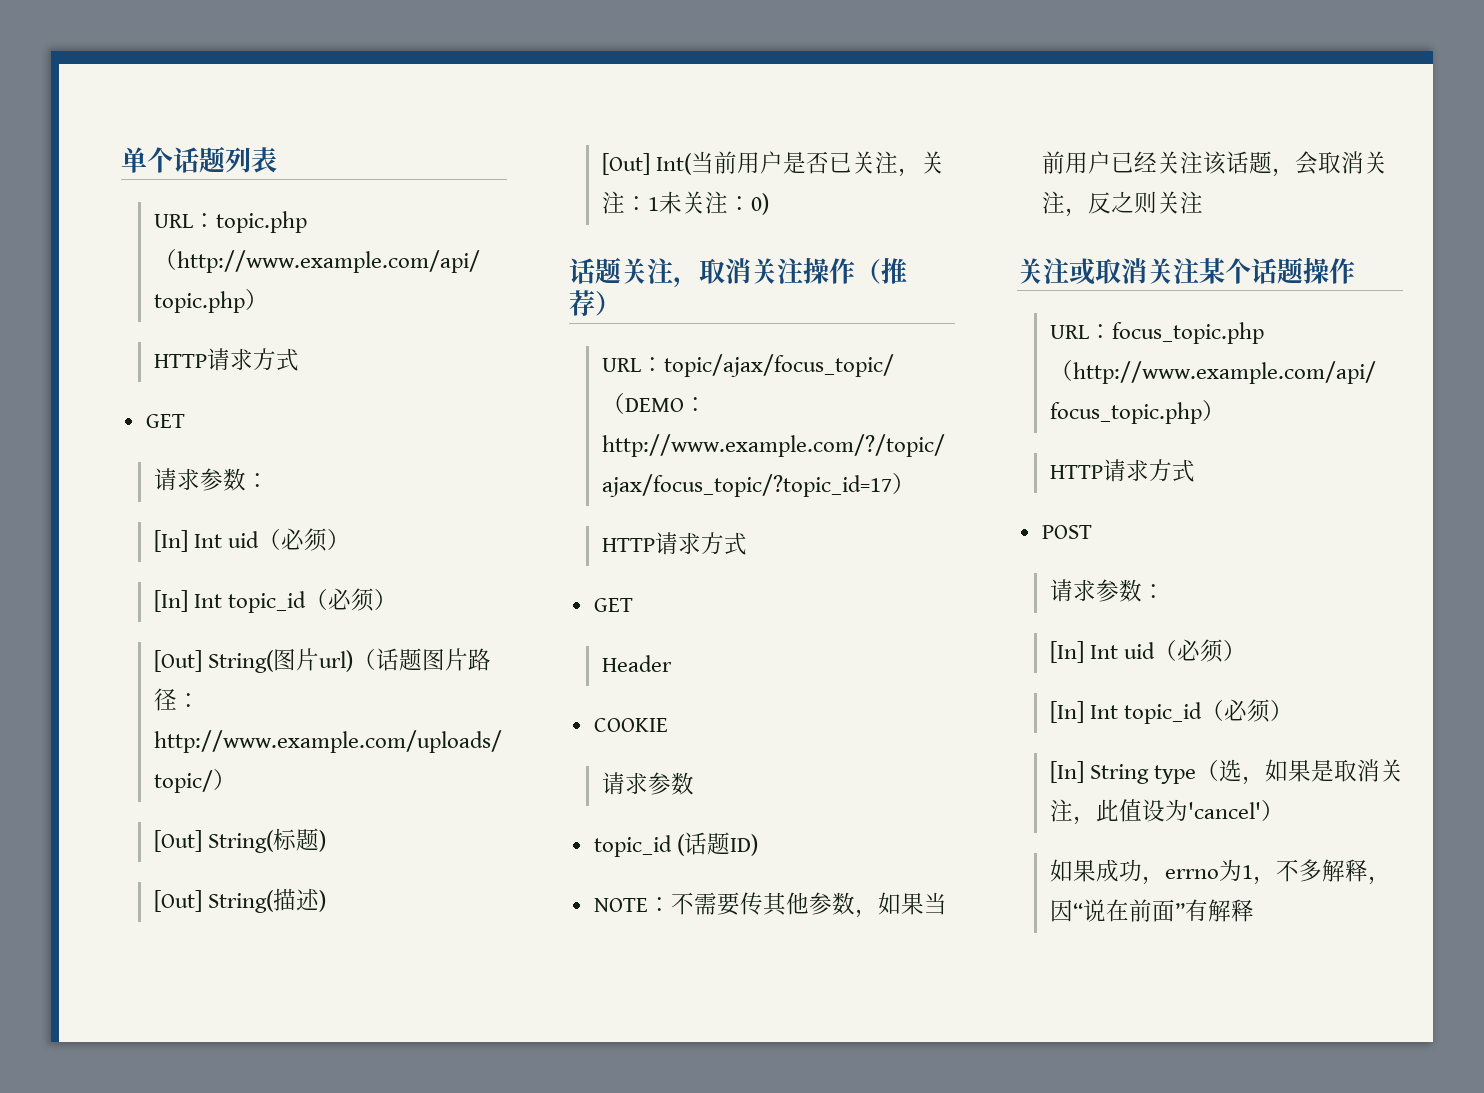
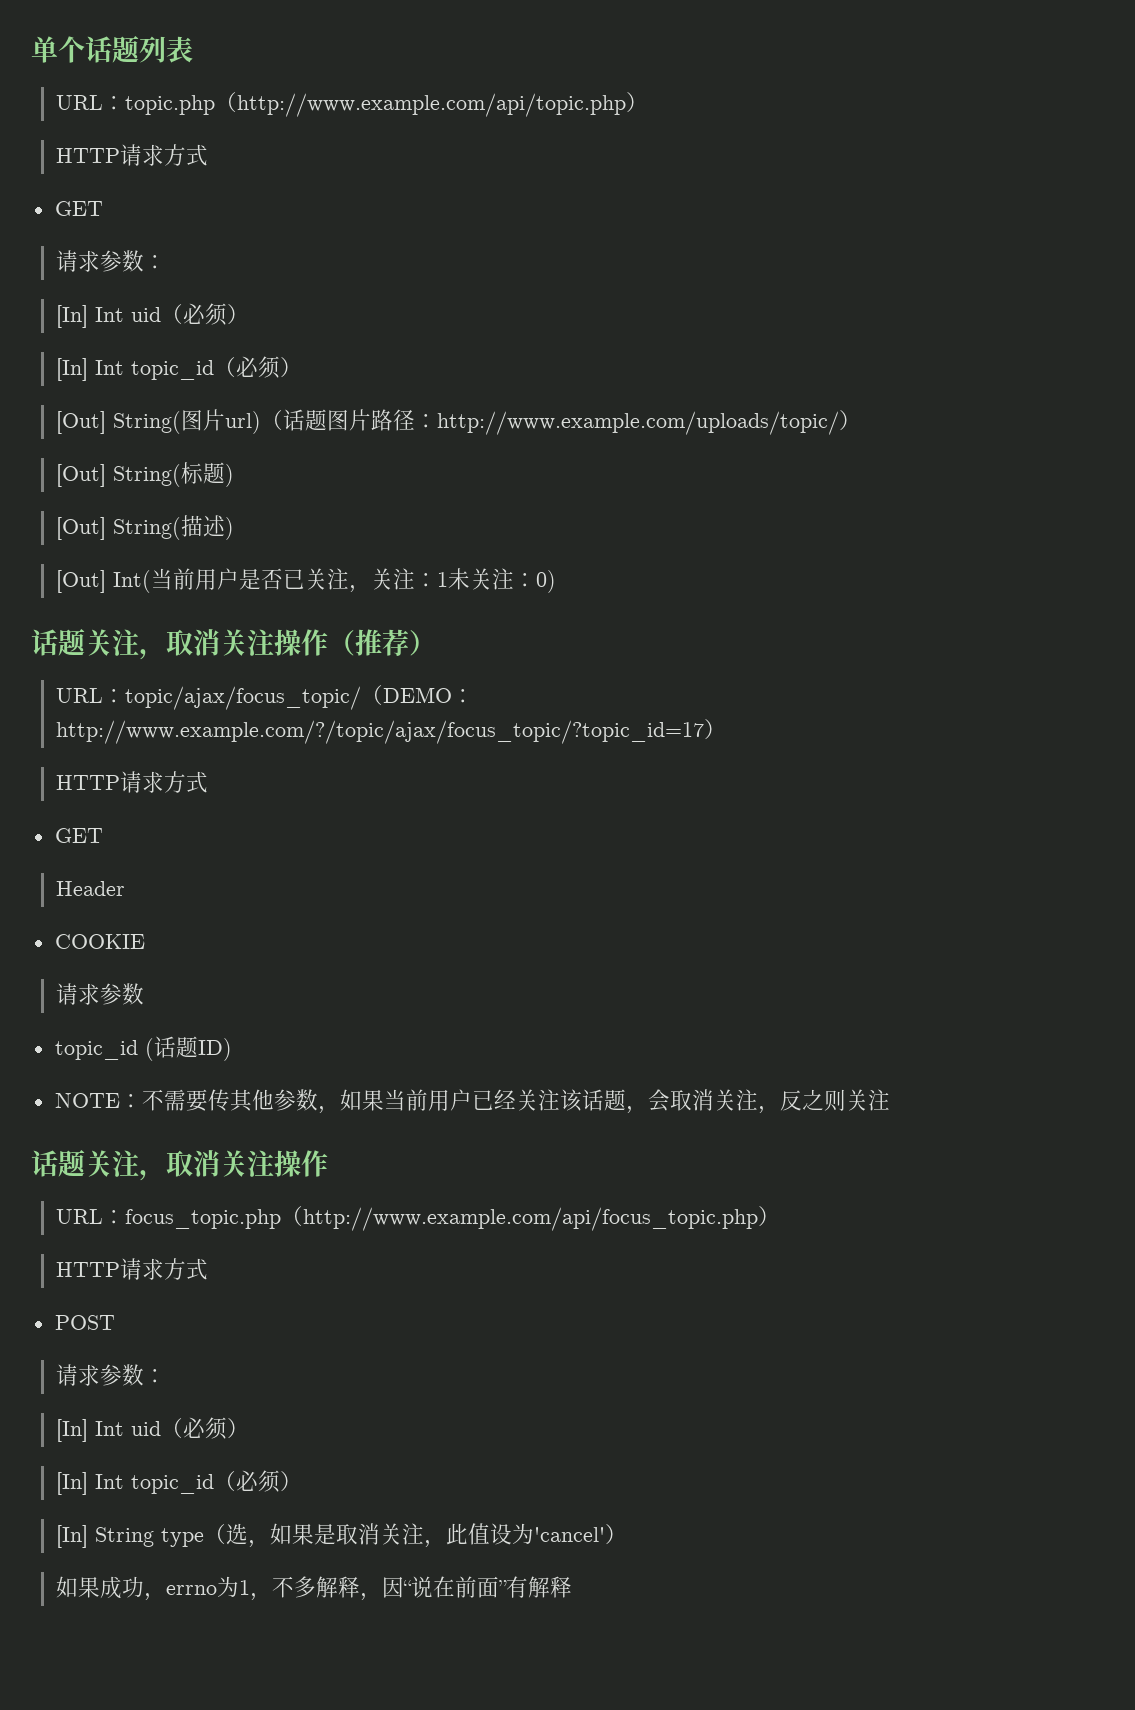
  NOTE：不需要传其他参数，如果当前用户已经关注该话题，会取消关注，反之则关注
- 关注或取消关注某个话题操作
+ 话题关注，取消关注操作

